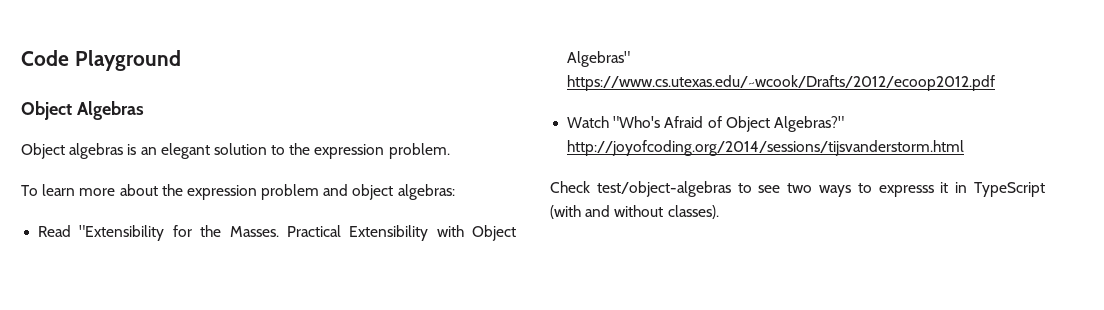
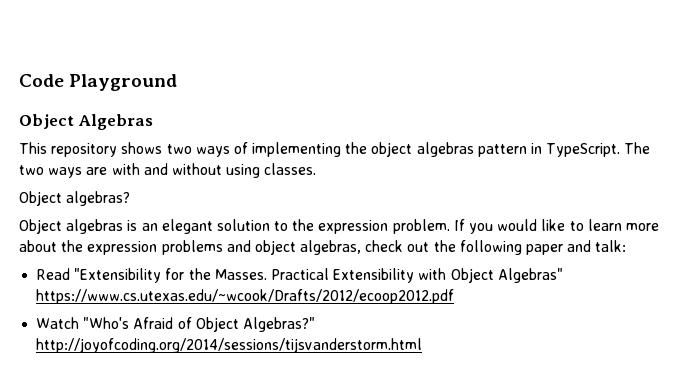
+ This repository shows two ways of implementing the object algebras pattern in TypeScript. The two ways are with and without using classes.
+ Object algebras?
- Object algebras is an elegant solution to the expression problem.
- To learn more about the expression problem and object algebras:
+ Object algebras is an elegant solution to the expression problem. If you would like to learn more about the expression problems and object algebras, check out the following paper and talk:
- Check test/object-algebras to see two ways to expresss it in TypeScript (with and without classes).

